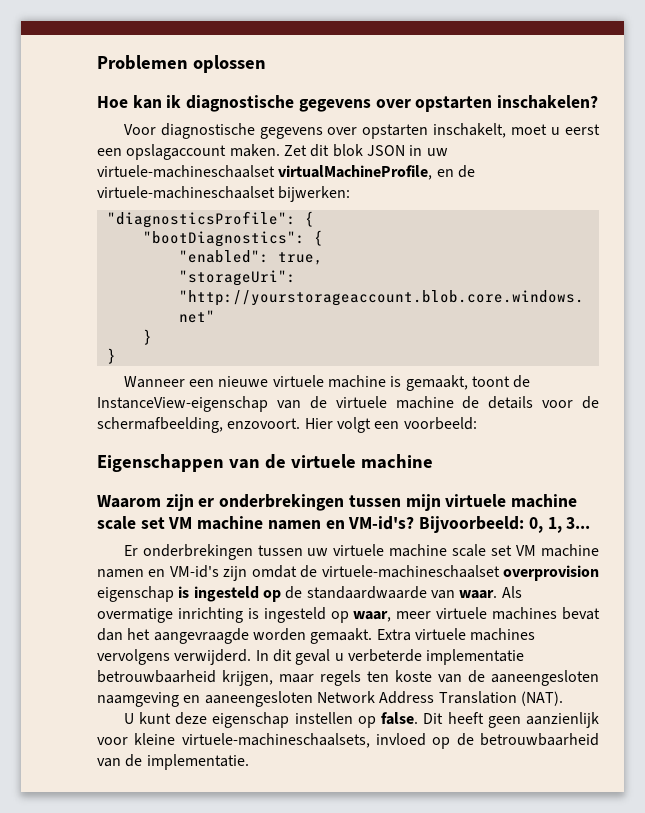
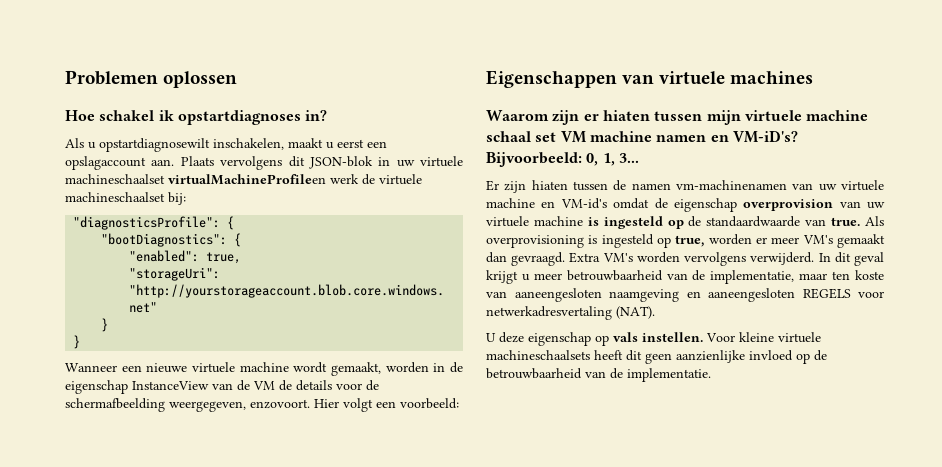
- Hoe kan ik diagnostische gegevens over opstarten inschakelen?
- Voor diagnostische gegevens over opstarten inschakelt, moet u eerst een opslagaccount maken. Zet dit blok JSON in uw virtuele-machineschaalset virtualMachineProfile, en de virtuele-machineschaalset bijwerken:
+ Hoe schakel ik opstartdiagnoses in?
+ Als u opstartdiagnosewilt inschakelen, maakt u eerst een opslagaccount aan. Plaats vervolgens dit JSON-blok in uw virtuele machineschaalset virtualMachineProfileen werk de virtuele machineschaalset bij:
- Wanneer een nieuwe virtuele machine is gemaakt, toont de InstanceView-eigenschap van de virtuele machine de details voor de schermafbeelding, enzovoort.
+ Wanneer een nieuwe virtuele machine wordt gemaakt, worden in de eigenschap InstanceView van de VM de details voor de schermafbeelding weergegeven, enzovoort.
- Eigenschappen van de virtuele machine
+ Eigenschappen van virtuele machines
- Waarom zijn er onderbrekingen tussen mijn virtuele machine scale set VM machine namen en VM-id's?
+ Waarom zijn er hiaten tussen mijn virtuele machine schaal set VM machine namen en VM-iD's?
- Er onderbrekingen tussen uw virtuele machine scale set VM machine namen en VM-id's zijn omdat de virtuele-machineschaalset overprovision eigenschap is ingesteld op de standaardwaarde van waar. Als overmatige inrichting is ingesteld op waar, meer virtuele machines bevat dan het aangevraagde worden gemaakt. Extra virtuele machines vervolgens verwijderd.
+ Er zijn hiaten tussen de namen vm-machinenamen van uw virtuele machine en VM-id's omdat de eigenschap overprovision van uw virtuele machine is ingesteld op de standaardwaarde van true. Als overprovisioning is ingesteld op true, worden er meer VM's gemaakt dan gevraagd. Extra VM's worden vervolgens verwijderd.
- In dit geval u verbeterde implementatie betrouwbaarheid krijgen, maar regels ten koste van de aaneengesloten naamgeving en aaneengesloten Network Address Translation (NAT).
+ In dit geval krijgt u meer betrouwbaarheid van de implementatie, maar ten koste van aaneengesloten naamgeving en aaneengesloten REGELS voor netwerkadresvertaling (NAT).
- U kunt deze eigenschap instellen op false. Dit heeft geen aanzienlijk voor kleine virtuele-machineschaalsets, invloed op de betrouwbaarheid van de implementatie.
+ U deze eigenschap op vals instellen. Voor kleine virtuele machineschaalsets heeft dit geen aanzienlijke invloed op de betrouwbaarheid van de implementatie.

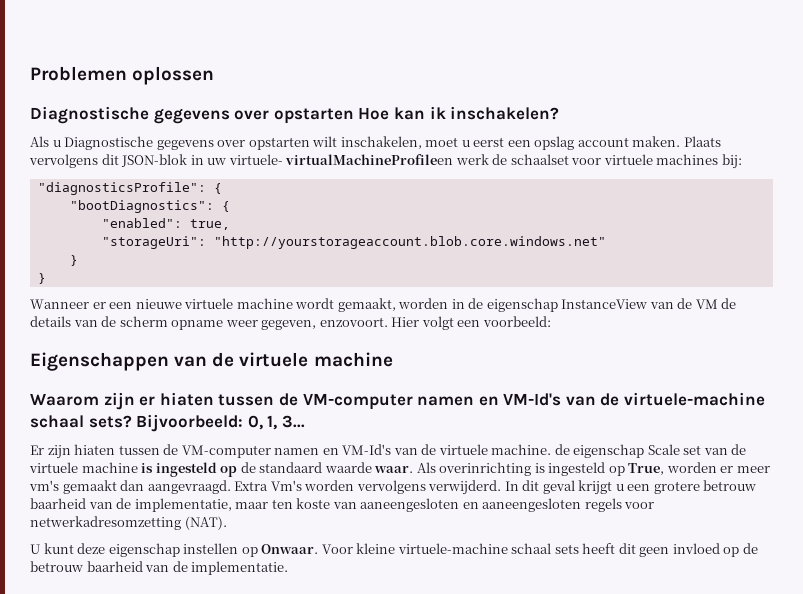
- Hoe schakel ik opstartdiagnoses in?
- Als u opstartdiagnosewilt inschakelen, maakt u eerst een opslagaccount aan.
+ Diagnostische gegevens over opstarten Hoe kan ik inschakelen?
+ Als u Diagnostische gegevens over opstarten wilt inschakelen, moet u eerst een opslag account maken.
- Plaats vervolgens dit JSON-blok in uw virtuele machineschaalset virtualMachineProfileen werk de virtuele machineschaalset bij:
+ Plaats vervolgens dit JSON-blok in uw virtuele- virtualMachineProfileen werk de schaalset voor virtuele machines bij:
- Wanneer een nieuwe virtuele machine wordt gemaakt, worden in de eigenschap InstanceView van de VM de details voor de schermafbeelding weergegeven, enzovoort.
+ Wanneer er een nieuwe virtuele machine wordt gemaakt, worden in de eigenschap InstanceView van de VM de details van de scherm opname weer gegeven, enzovoort.
- Eigenschappen van virtuele machines
+ Eigenschappen van de virtuele machine
- Waarom zijn er hiaten tussen mijn virtuele machine schaal set VM machine namen en VM-iD's?
+ Waarom zijn er hiaten tussen de VM-computer namen en VM-Id's van de virtuele-machine schaal sets?
- Er zijn hiaten tussen de namen vm-machinenamen van uw virtuele machine en VM-id's omdat de eigenschap overprovision van uw virtuele machine is ingesteld op de standaardwaarde van true. Als overprovisioning is ingesteld op true, worden er meer VM's gemaakt dan gevraagd. Extra VM's worden vervolgens verwijderd.
+ Er zijn hiaten tussen de VM-computer namen en VM-Id's van de virtuele machine. de eigenschap Scale set van de virtuele machine is ingesteld op de standaard waarde waar. Als overinrichting is ingesteld op True, worden er meer vm's gemaakt dan aangevraagd. Extra Vm's worden vervolgens verwijderd.
- In dit geval krijgt u meer betrouwbaarheid van de implementatie, maar ten koste van aaneengesloten naamgeving en aaneengesloten REGELS voor netwerkadresvertaling (NAT).
+ In dit geval krijgt u een grotere betrouw baarheid van de implementatie, maar ten koste van aaneengesloten en aaneengesloten regels voor netwerkadresomzetting (NAT).
- U deze eigenschap op vals instellen. Voor kleine virtuele machineschaalsets heeft dit geen aanzienlijke invloed op de betrouwbaarheid van de implementatie.
+ U kunt deze eigenschap instellen op Onwaar. Voor kleine virtuele-machine schaal sets heeft dit geen invloed op de betrouw baarheid van de implementatie.

